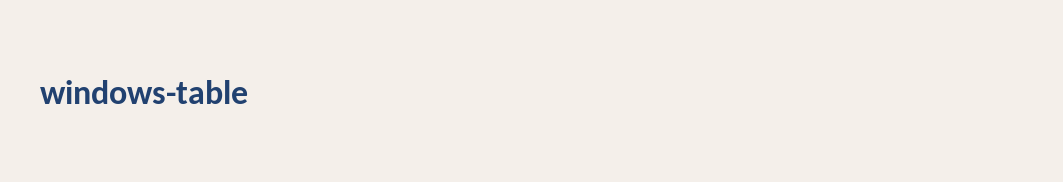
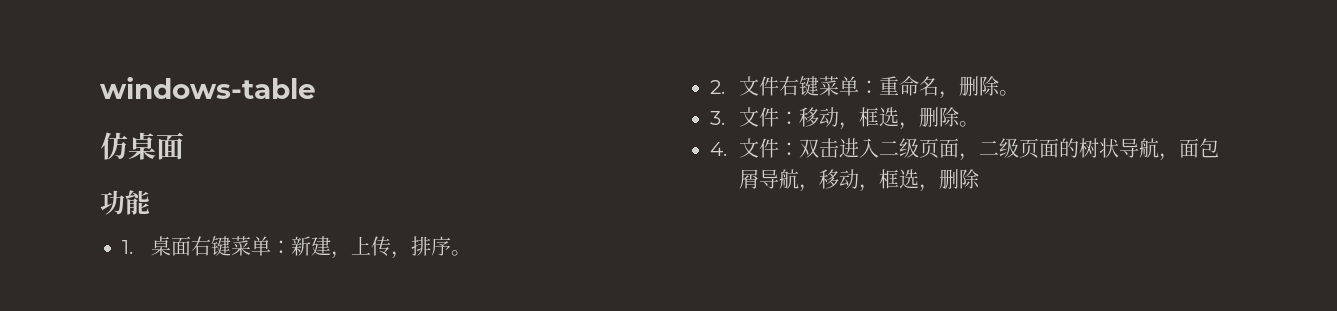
+ 仿桌面
+ 功能
+ 1.桌面右键菜单：新建，上传，排序。
+ 2.文件右键菜单：重命名，删除。
+ 3.文件：移动，框选，删除。
+ 4.文件：双击进入二级页面，二级页面的树状导航，面包屑导航，移动，框选，删除

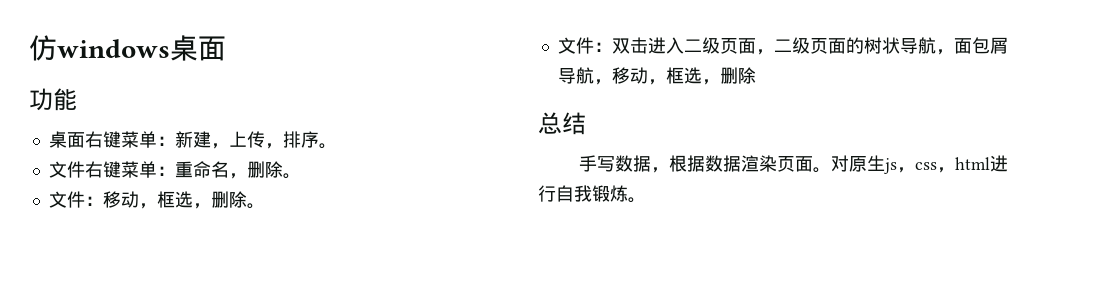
- windows-table
- 仿桌面
+ 仿windows桌面
- 1.桌面右键菜单：新建，上传，排序。
+ 桌面右键菜单：新建，上传，排序。
- 2.文件右键菜单：重命名，删除。
+ 文件右键菜单：重命名，删除。
- 3.文件：移动，框选，删除。
+ 文件：移动，框选，删除。
- 4.文件：双击进入二级页面，二级页面的树状导航，面包屑导航，移动，框选，删除
+ 文件：双击进入二级页面，二级页面的树状导航，面包屑导航，移动，框选，删除
+ 总结
+ 手写数据，根据数据渲染页面。对原生js，css，html进行自我锻炼。

